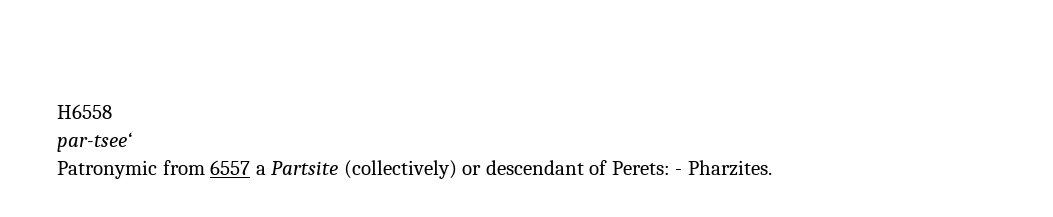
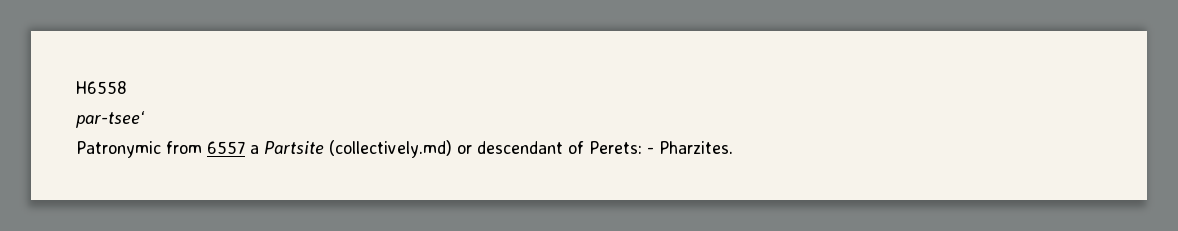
- Patronymic from 6557 a Partsite (collectively) or descendant of Perets: - Pharzites.
+ Patronymic from 6557 a Partsite (collectively.md) or descendant of Perets: - Pharzites.

